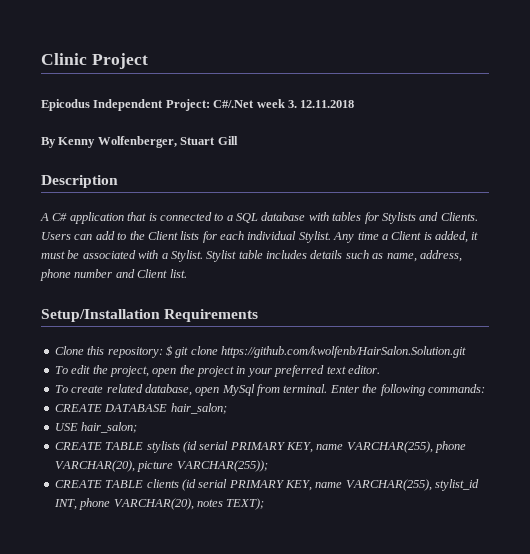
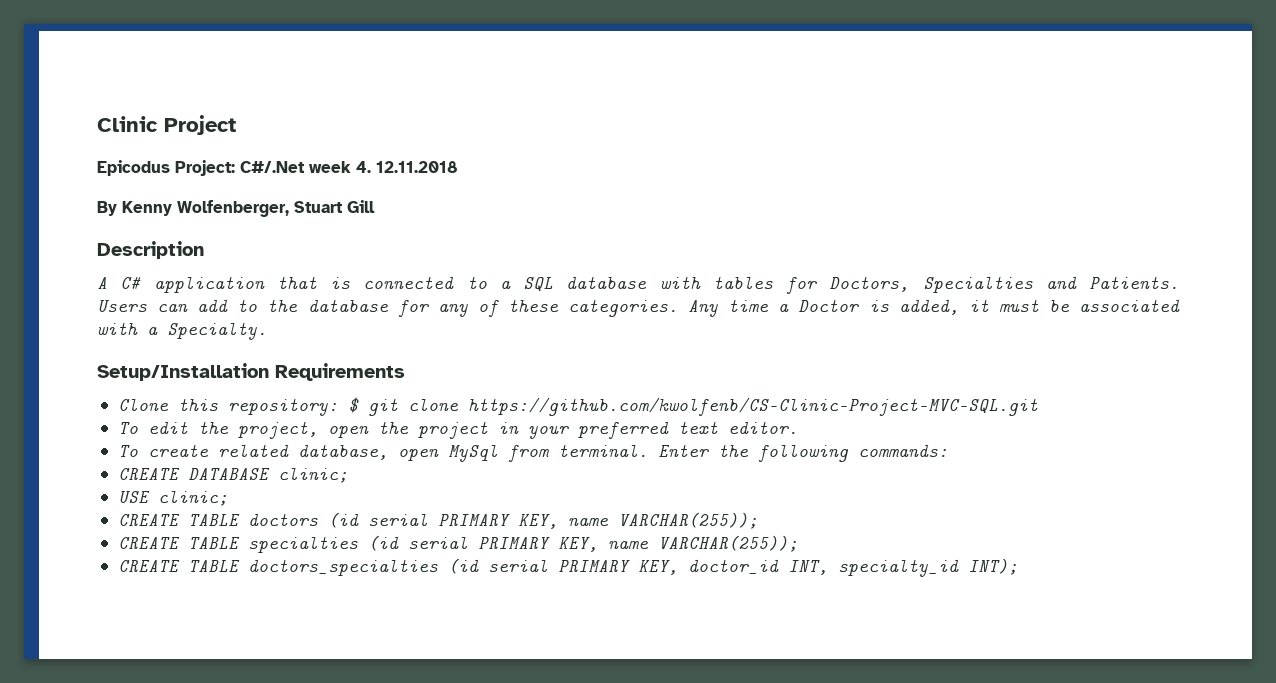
- Epicodus Independent Project: C#/.Net week 3. 12.11.2018
+ Epicodus Project: C#/.Net week 4. 12.11.2018
- A C# application that is connected to a SQL database with tables for Stylists and Clients.
+ A C# application that is connected to a SQL database with tables for Doctors, Specialties and Patients.
- Users can add to the Client lists for each individual Stylist.
+ Users can add to the database for any of these categories.
- Any time a Client is added, it must be associated with a Stylist. Stylist table includes details such as name, address, phone number and Client list.
+ Any time a Doctor is added, it must be associated with a Specialty.
- Clone this repository: $ git clone https://github.com/kwolfenb/HairSalon.Solution.git
+ Clone this repository: $ git clone https://github.com/kwolfenb/CS-Clinic-Project-MVC-SQL.git
- CREATE DATABASE hair_salon;
+ CREATE DATABASE clinic;
- USE hair_salon;
- CREATE TABLE stylists (id serial PRIMARY KEY, name VARCHAR(255), phone VARCHAR(20), picture VARCHAR(255));
- CREATE TABLE clients (id serial PRIMARY KEY, name VARCHAR(255), stylist_id INT, phone VARCHAR(20), notes TEXT);
+ USE clinic;
+ CREATE TABLE doctors (id serial PRIMARY KEY, name VARCHAR(255));
+ CREATE TABLE specialties (id serial PRIMARY KEY, name VARCHAR(255));
+ CREATE TABLE doctors_specialties (id serial PRIMARY KEY, doctor_id INT, specialty_id INT);

